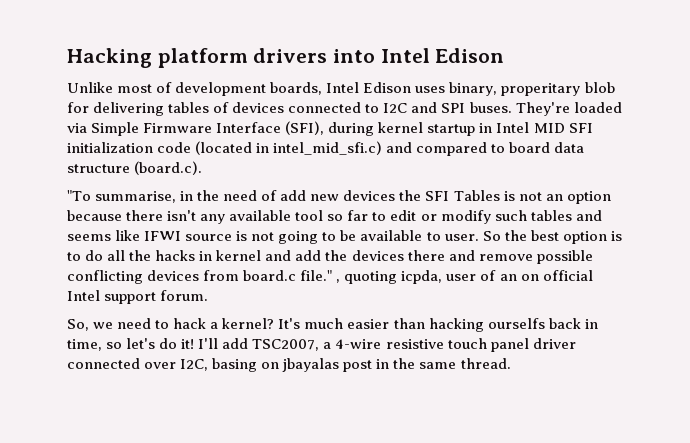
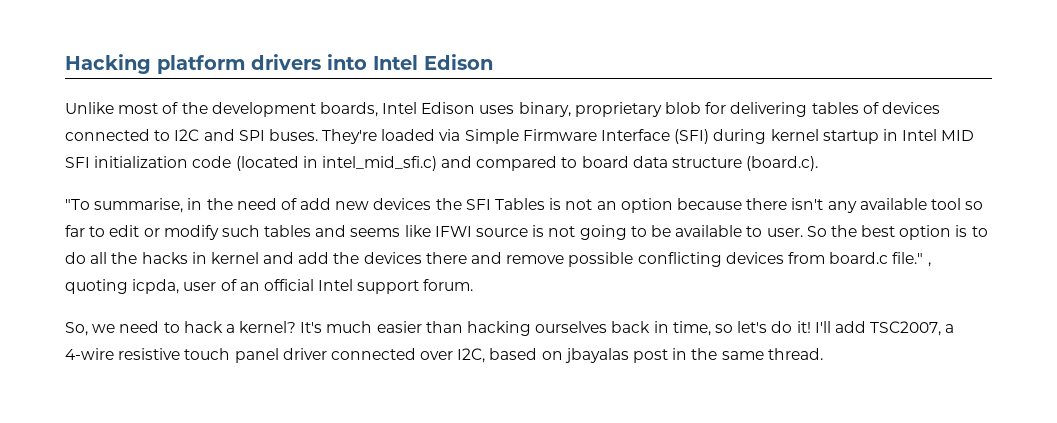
- Unlike most of development boards, Intel Edison uses binary, properitary blob for delivering tables of devices connected to I2C and SPI buses.
+ Unlike most of the development boards, Intel Edison uses binary, proprietary blob for delivering tables of devices connected to I2C and SPI buses.
- They're loaded via Simple Firmware Interface (SFI), during kernel startup in Intel MID SFI initialization code (located in intel_mid_sfi.c) and compared to board data structure (board.c).
+ They're loaded via Simple Firmware Interface (SFI) during kernel startup in Intel MID SFI initialization code (located in intel_mid_sfi.c) and compared to board data structure (board.c).
- So the best option is to do all the hacks in kernel and add the devices there and remove possible conflicting devices from board.c file." , quoting icpda, user of an on official Intel support forum.
+ So the best option is to do all the hacks in kernel and add the devices there and remove possible conflicting devices from board.c file." , quoting icpda, user of an official Intel support forum.
- It's much easier than hacking ourselfs back in time, so let's do it!
+ It's much easier than hacking ourselves back in time, so let's do it!
- I'll add TSC2007, a 4-wire resistive touch panel driver connected over I2C, basing on jbayalas post in the same thread.
+ I'll add TSC2007, a 4-wire resistive touch panel driver connected over I2C, based on jbayalas post in the same thread.

